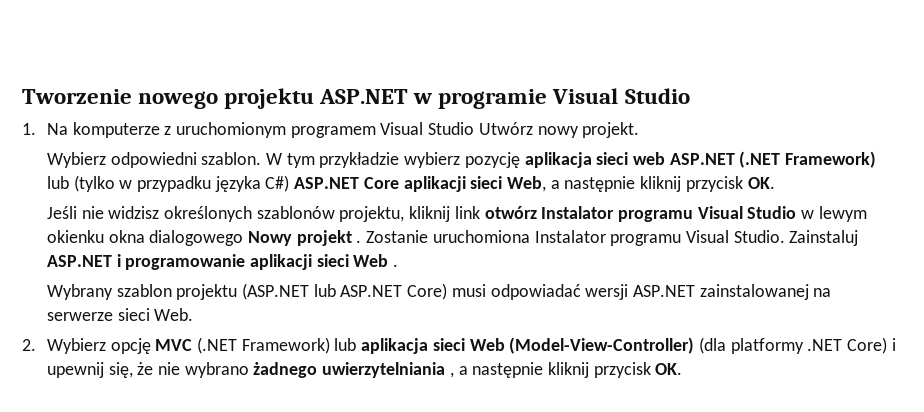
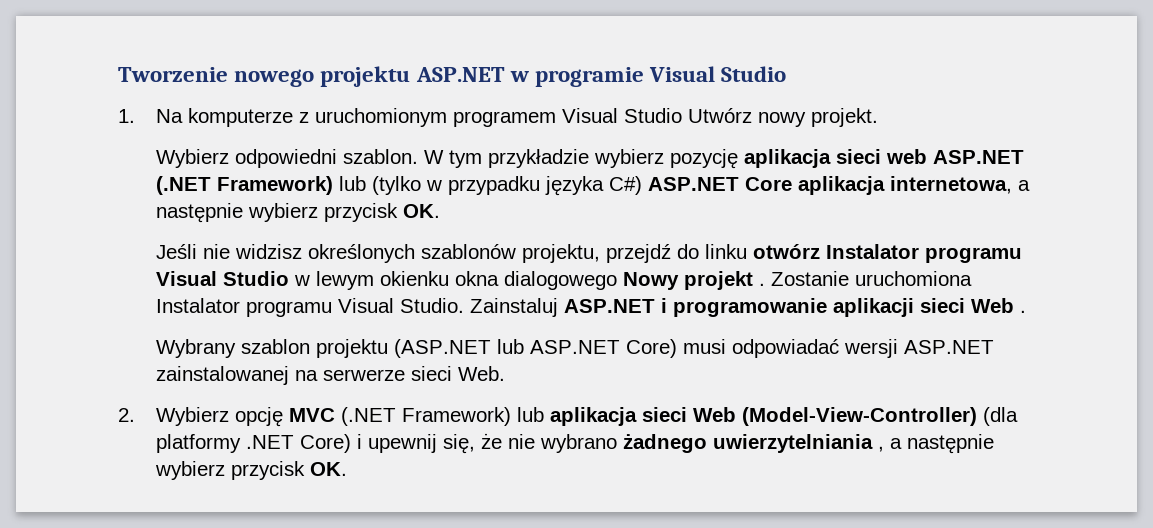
- W tym przykładzie wybierz pozycję aplikacja sieci web ASP.NET (.NET Framework) lub (tylko w przypadku języka C#) ASP.NET Core aplikacji sieci Web, a następnie kliknij przycisk OK.
+ W tym przykładzie wybierz pozycję aplikacja sieci web ASP.NET (.NET Framework) lub (tylko w przypadku języka C#) ASP.NET Core aplikacja internetowa, a następnie wybierz przycisk OK.
- Jeśli nie widzisz określonych szablonów projektu, kliknij link otwórz Instalator programu Visual Studio w lewym okienku okna dialogowego Nowy projekt .
+ Jeśli nie widzisz określonych szablonów projektu, przejdź do linku otwórz Instalator programu Visual Studio w lewym okienku okna dialogowego Nowy projekt .
- 2. Wybierz opcję MVC (.NET Framework) lub aplikacja sieci Web (Model-View-Controller) (dla platformy .NET Core) i upewnij się, że nie wybrano żadnego uwierzytelniania , a następnie kliknij przycisk OK.
+ 2. Wybierz opcję MVC (.NET Framework) lub aplikacja sieci Web (Model-View-Controller) (dla platformy .NET Core) i upewnij się, że nie wybrano żadnego uwierzytelniania , a następnie wybierz przycisk OK.

